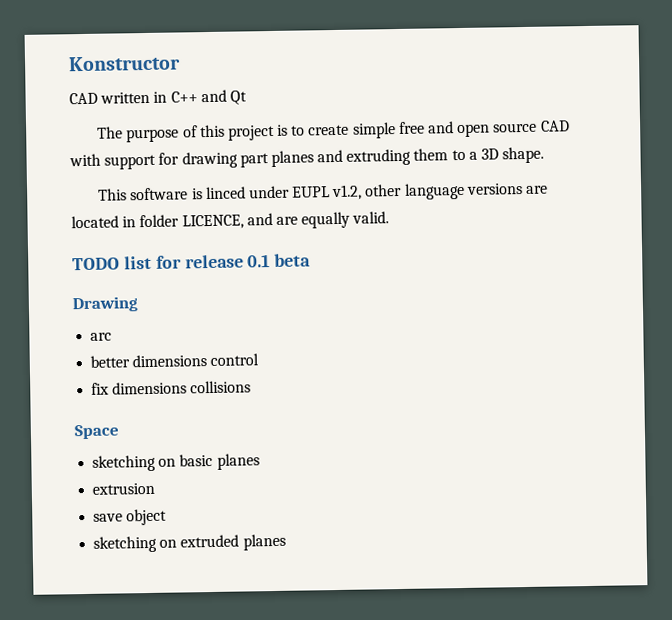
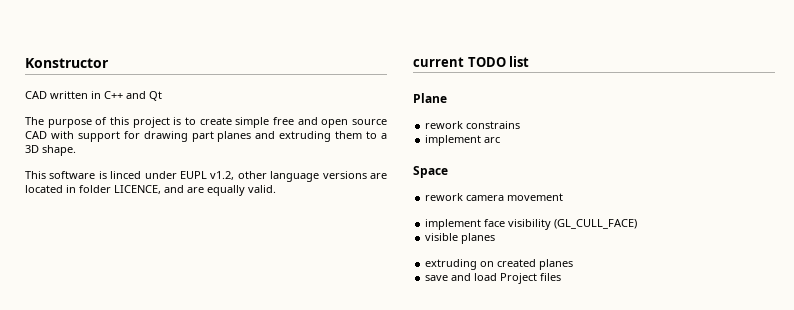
- TODO list for release 0.1 beta
- Drawing
- arc
- better dimensions control
- fix dimensions collisions
+ current TODO list
+ Plane
+ rework constrains
+ implement arc
  Space
- sketching on basic planes
- extrusion
- save object
- sketching on extruded planes
+ rework camera movement
+ implement face visibility (GL_CULL_FACE)
+ visible planes
+ extruding on created planes
+ save and load Project files

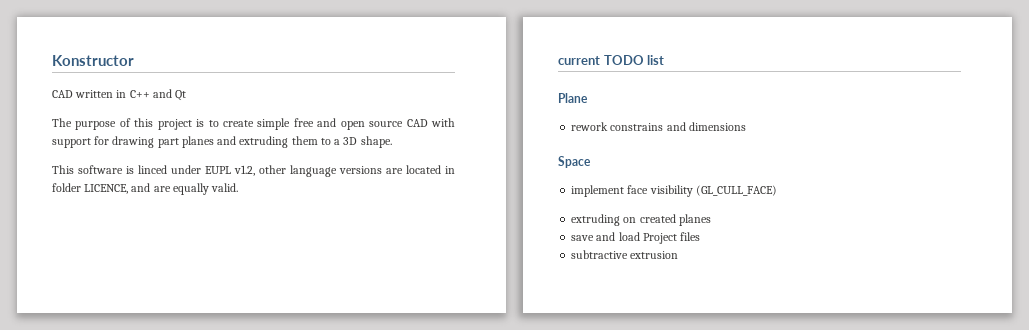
- rework constrains
- implement arc
+ rework constrains and dimensions
- rework camera movement
- visible planes
+ subtractive extrusion

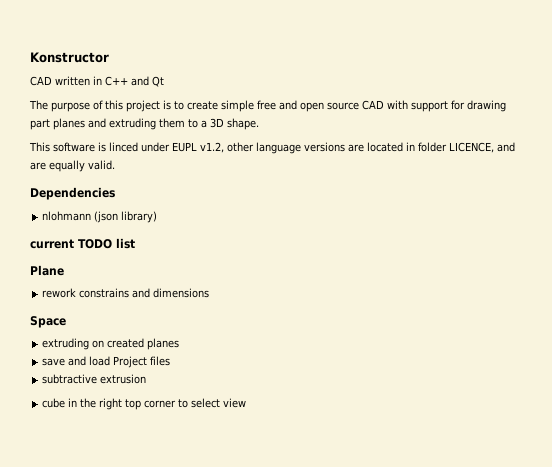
+ Dependencies
+ nlohmann (json library)
- implement face visibility (GL_CULL_FACE)
+ cube in the right top corner to select view

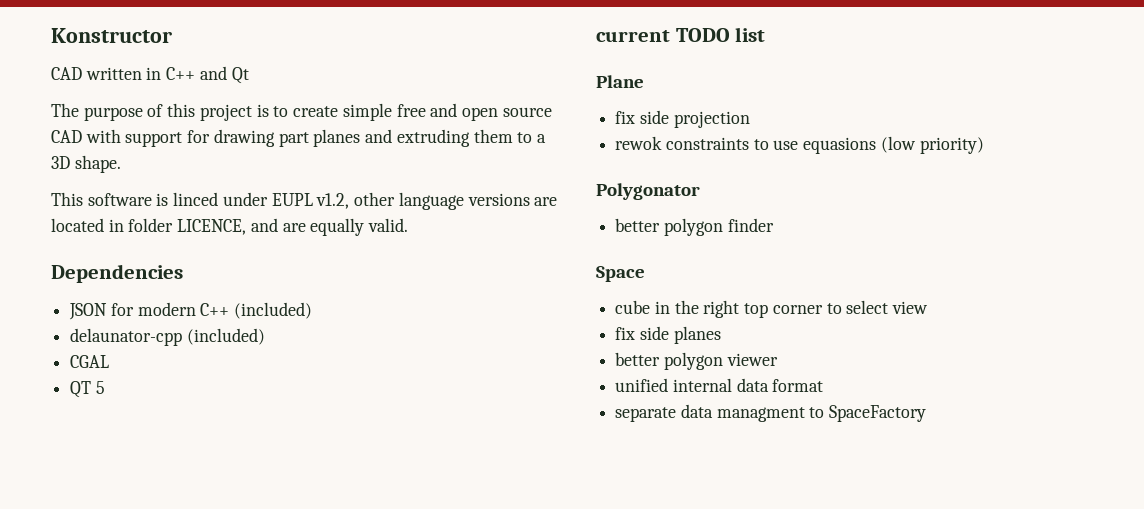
- nlohmann (json library)
+ JSON for modern C++ (included)
+ delaunator-cpp (included)
+ CGAL
+ QT 5
  current TODO list
  Plane
- rework constrains and dimensions
+ fix side projection
+ rewok constraints to use equasions (low priority)
+ Polygonator
+ better polygon finder
  Space
- extruding on created planes
- save and load Project files
- subtractive extrusion
+ fix side planes
+ better polygon viewer
+ unified internal data format
+ separate data managment to SpaceFactory

